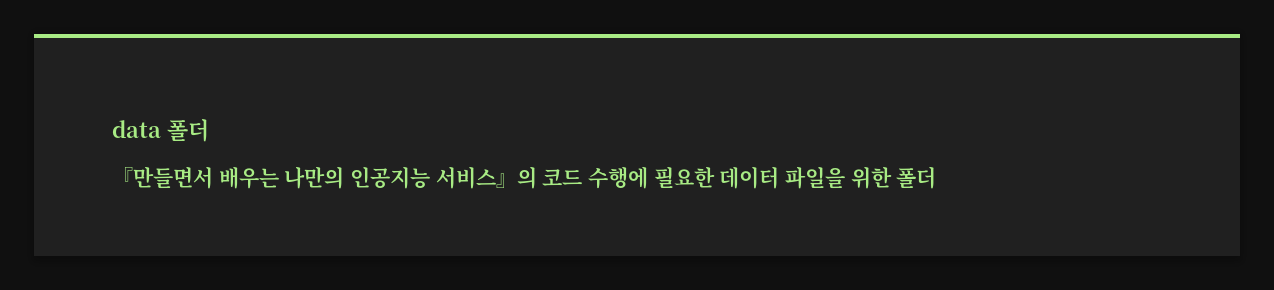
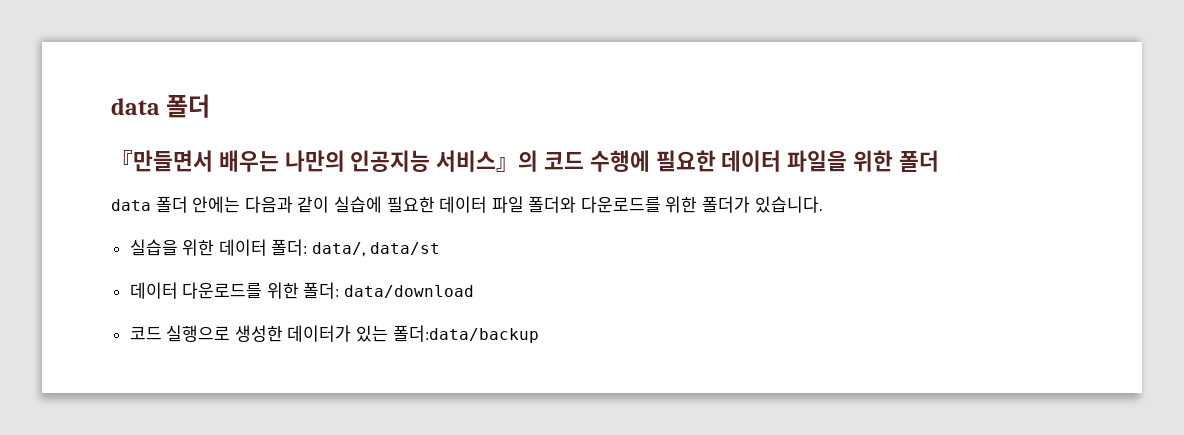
+ data 폴더 안에는 다음과 같이 실습에 필요한 데이터 파일 폴더와 다운로드를 위한 폴더가 있습니다.
+ 실습을 위한 데이터 폴더: data/, data/st
+ 데이터 다운로드를 위한 폴더: data/download
+ 코드 실행으로 생성한 데이터가 있는 폴더:data/backup

